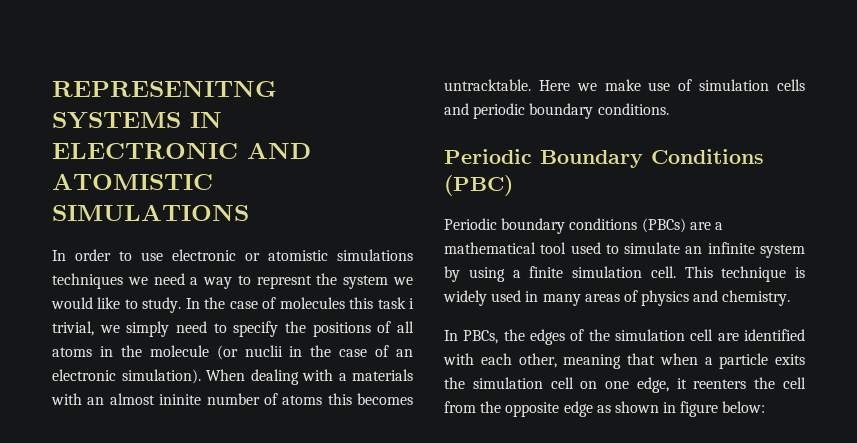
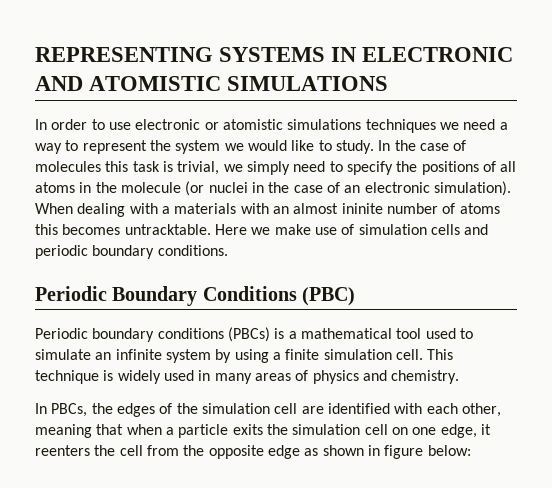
- REPRESENITNG SYSTEMS IN ELECTRONIC AND ATOMISTIC SIMULATIONS
+ REPRESENTING SYSTEMS IN ELECTRONIC AND ATOMISTIC SIMULATIONS
- In order to use electronic or atomistic simulations techniques we need a way to represnt the system we would like to study.
+ In order to use electronic or atomistic simulations techniques we need a way to represent the system we would like to study.
- In the case of molecules this task i trivial, we simply need to specify the positions of all atoms in the molecule (or nuclii in the case of an electronic simulation).
+ In the case of molecules this task is trivial, we simply need to specify the positions of all atoms in the molecule (or nuclei in the case of an electronic simulation).
- Periodic boundary conditions (PBCs) are a mathematical tool used to simulate an infinite system by using a finite simulation cell.
+ Periodic boundary conditions (PBCs) is a mathematical tool used to simulate an infinite system by using a finite simulation cell.

